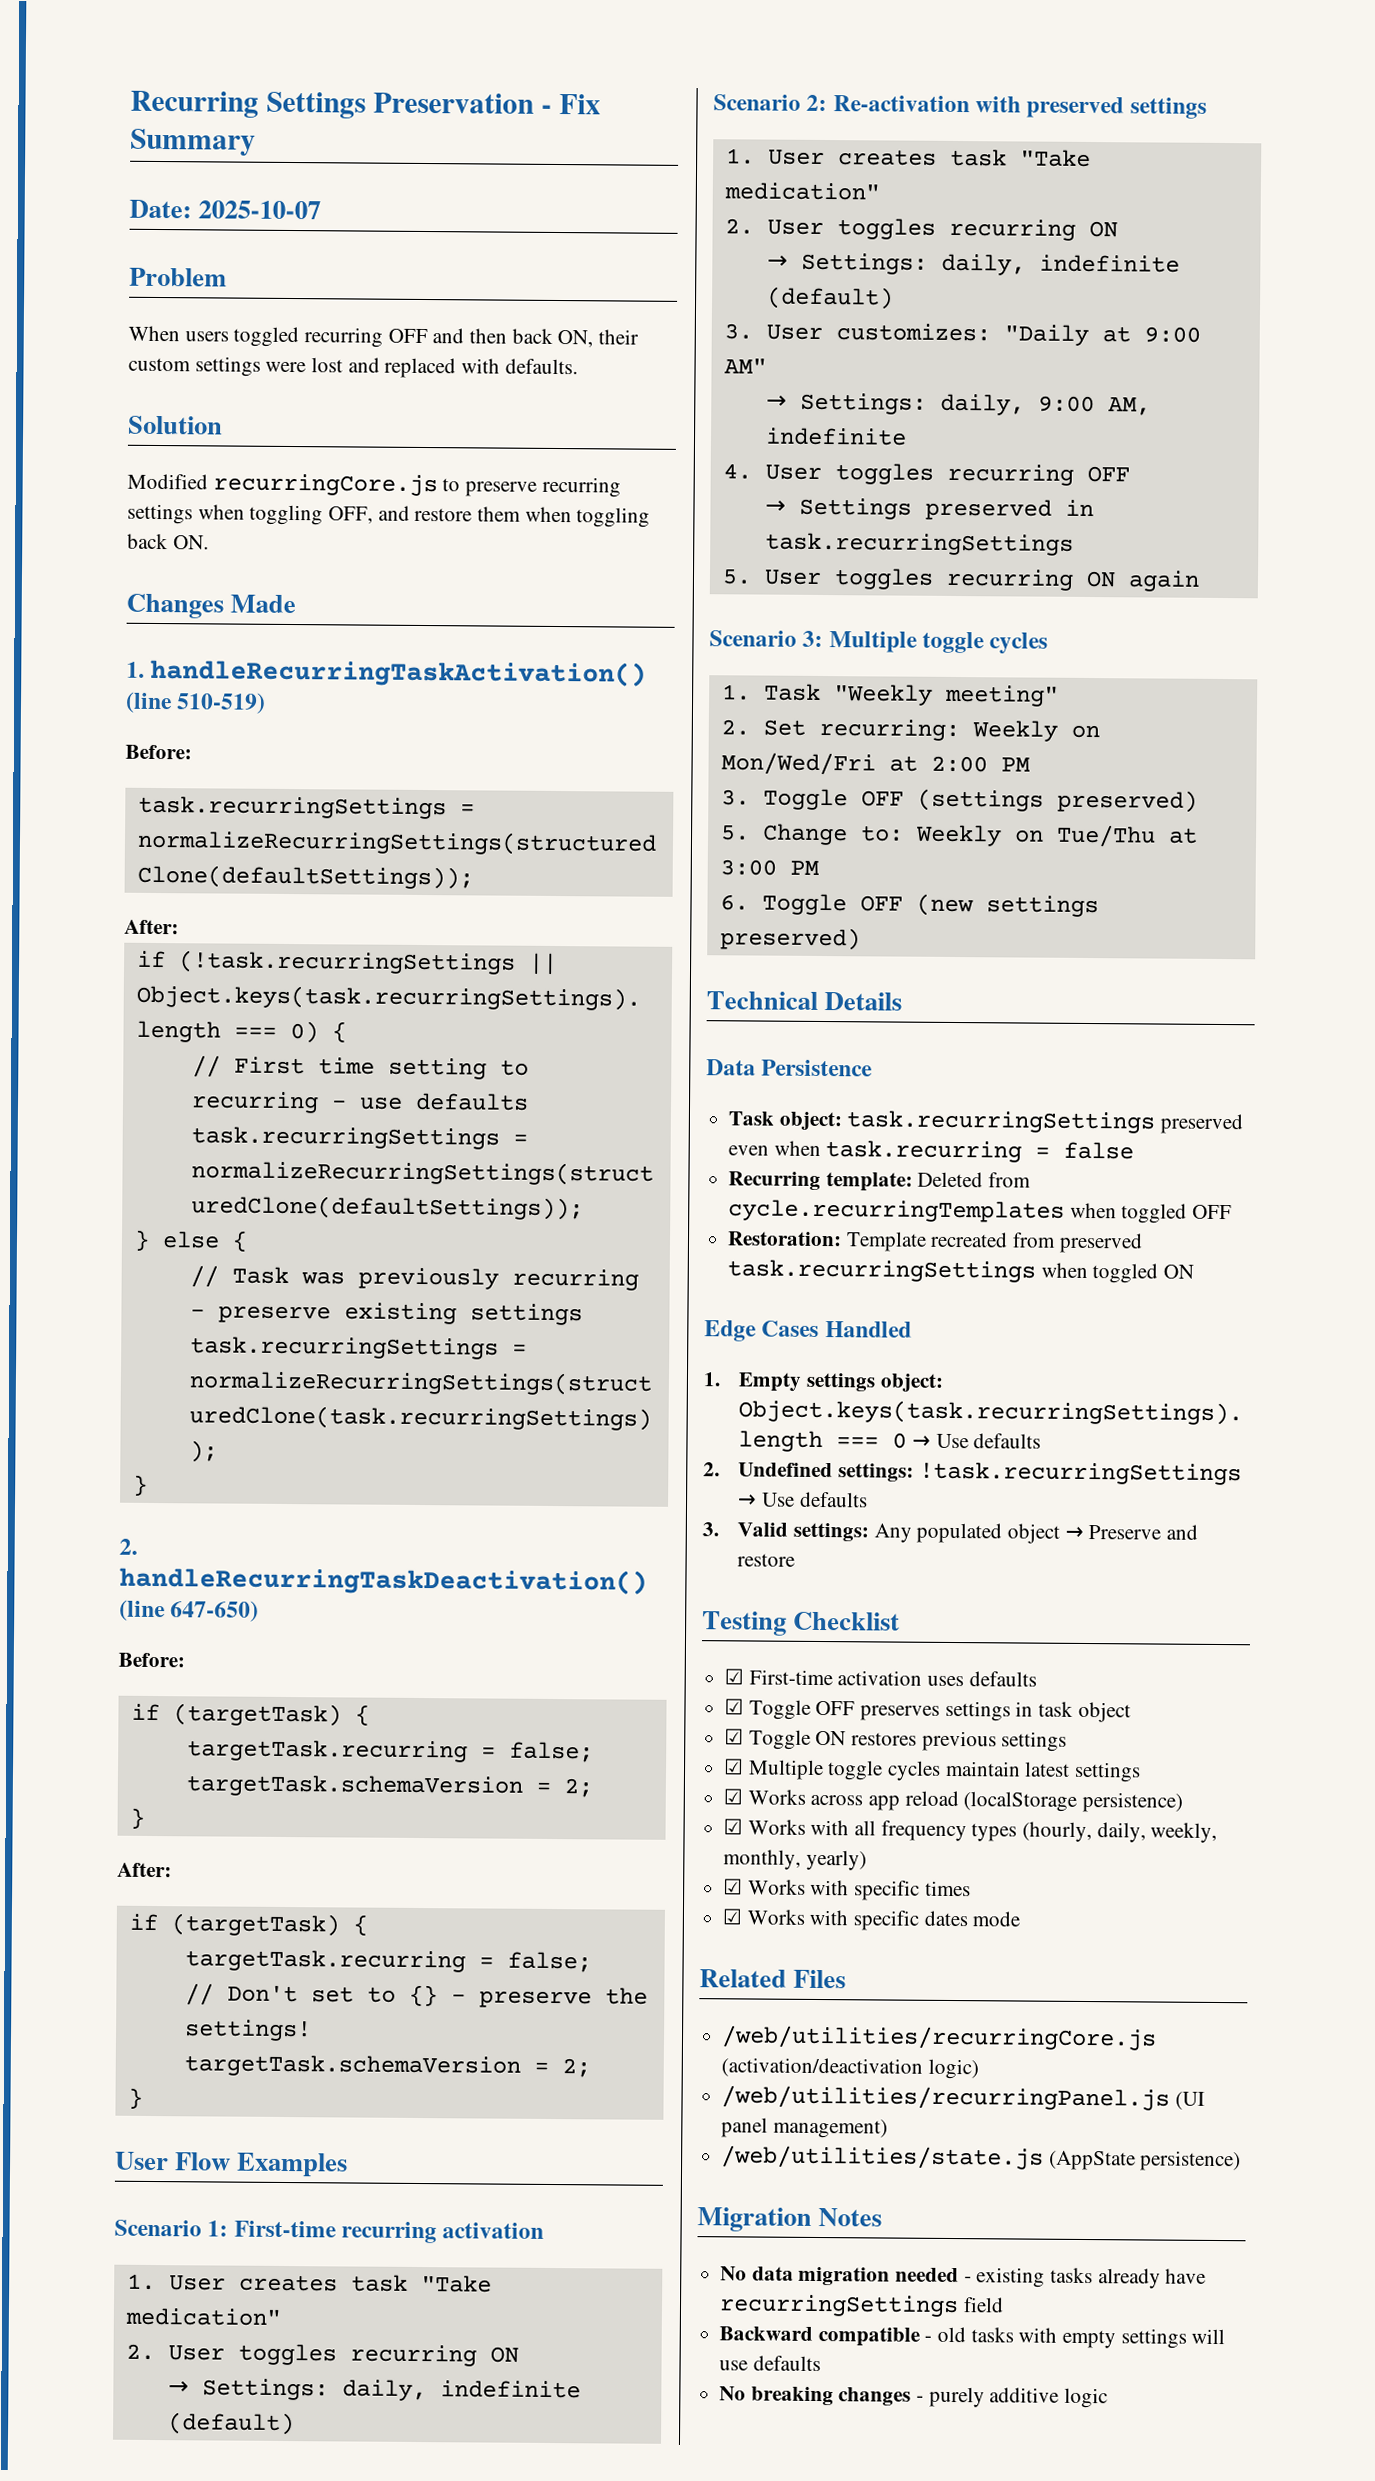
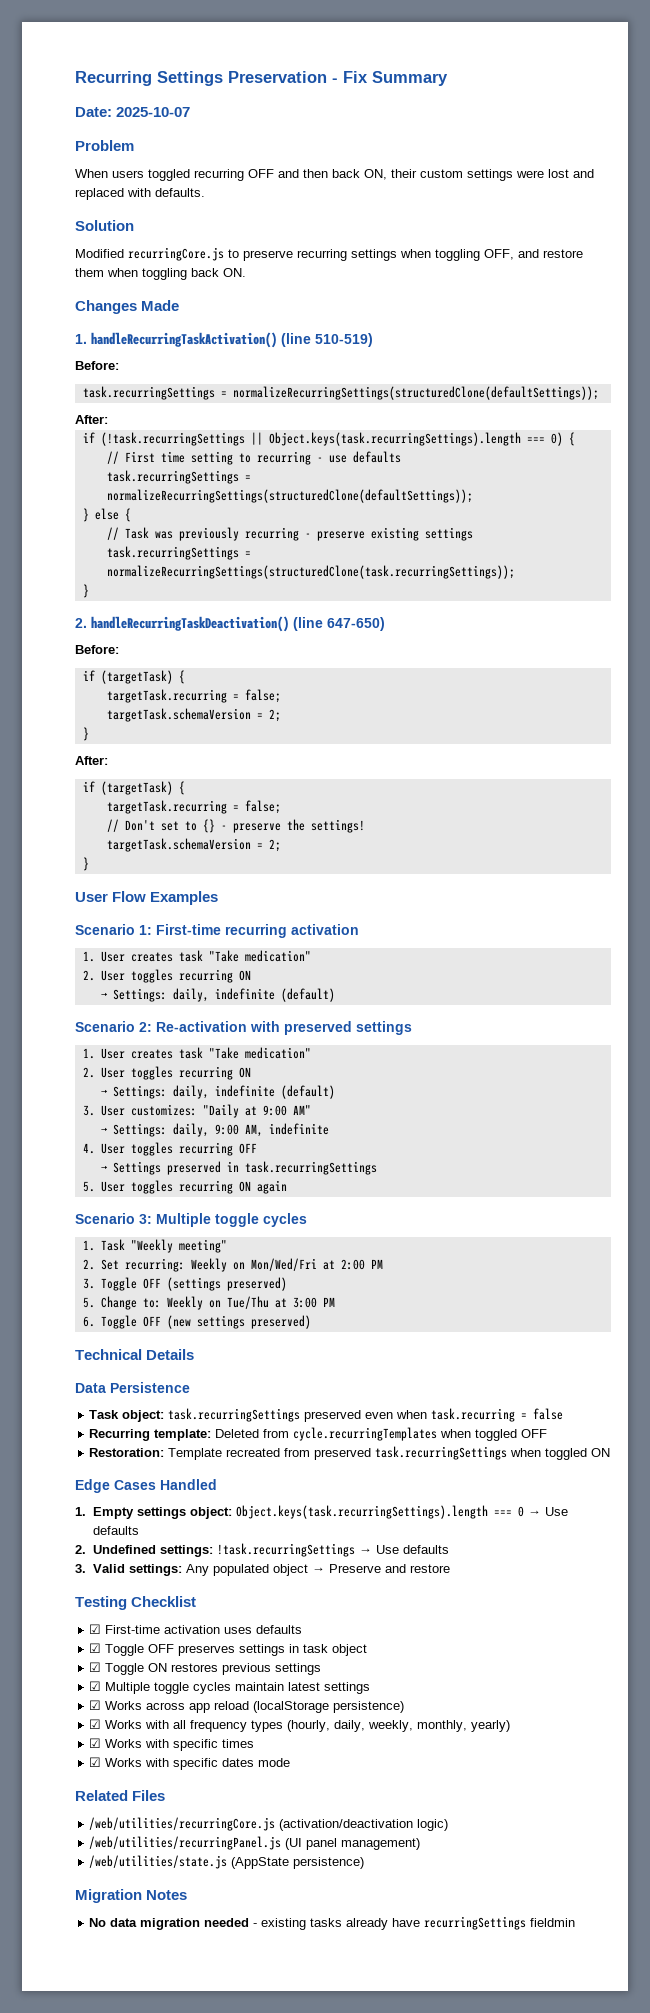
- No data migration needed - existing tasks already have recurringSettings field
- Backward compatible - old tasks with empty settings will use defaults
- No breaking changes - purely additive logic
+ No data migration needed - existing tasks already have recurringSettings fieldmin

